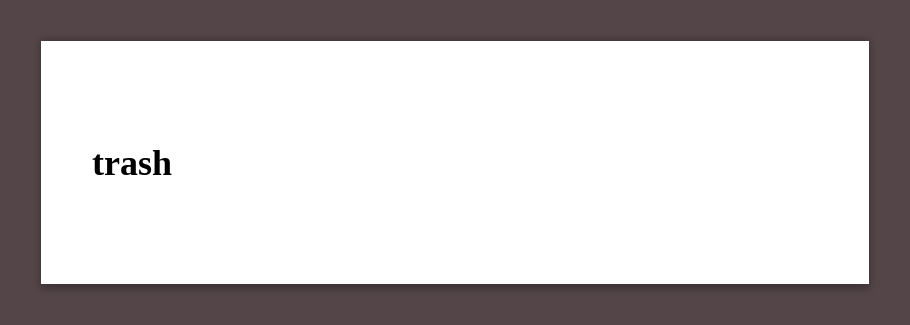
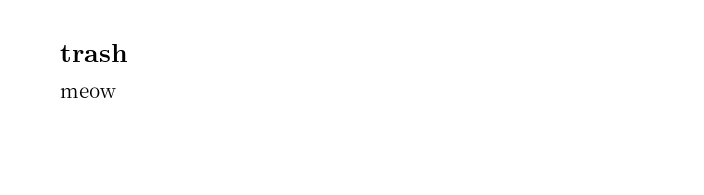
+ meow

